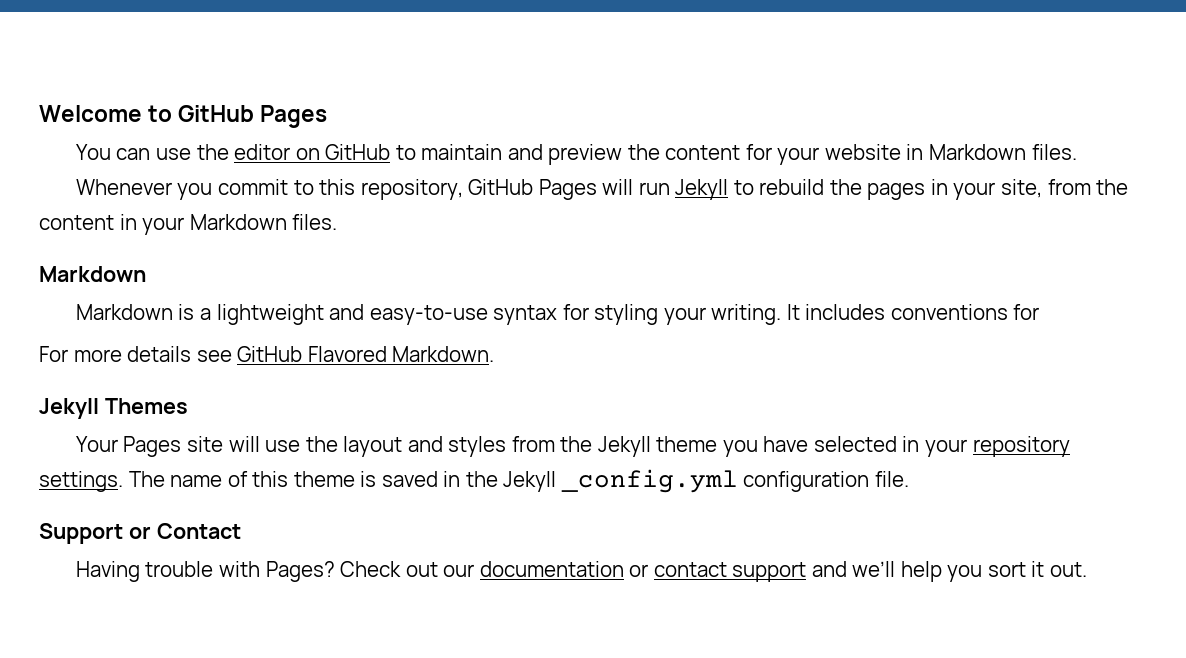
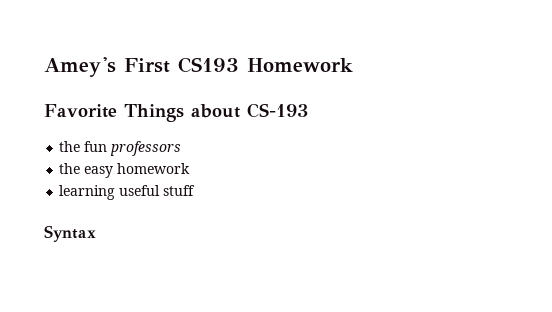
- Welcome to GitHub Pages
- You can use the editor on GitHub to maintain and preview the content for your website in Markdown files.
- Whenever you commit to this repository, GitHub Pages will run Jekyll to rebuild the pages in your site, from the content in your Markdown files.
- Markdown
- Markdown is a lightweight and easy-to-use syntax for styling your writing. It includes conventions for
- For more details see GitHub Flavored Markdown.
- Jekyll Themes
- Your Pages site will use the layout and styles from the Jekyll theme you have selected in your repository settings. The name of this theme is saved in the Jekyll _config.yml configuration file.
- Support or Contact
- Having trouble with Pages? Check out our documentation or contact support and we’ll help you sort it out.
+ Amey's First CS193 Homework
+ Favorite Things about CS-193
+ the fun professors
+ the easy homework
+ learning useful stuff
+ Syntax

